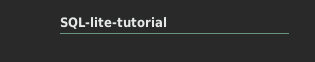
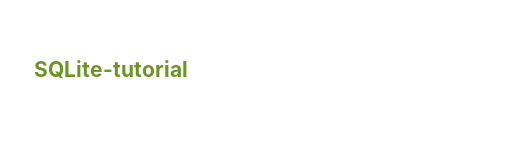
- SQL-lite-tutorial
+ SQLite-tutorial

